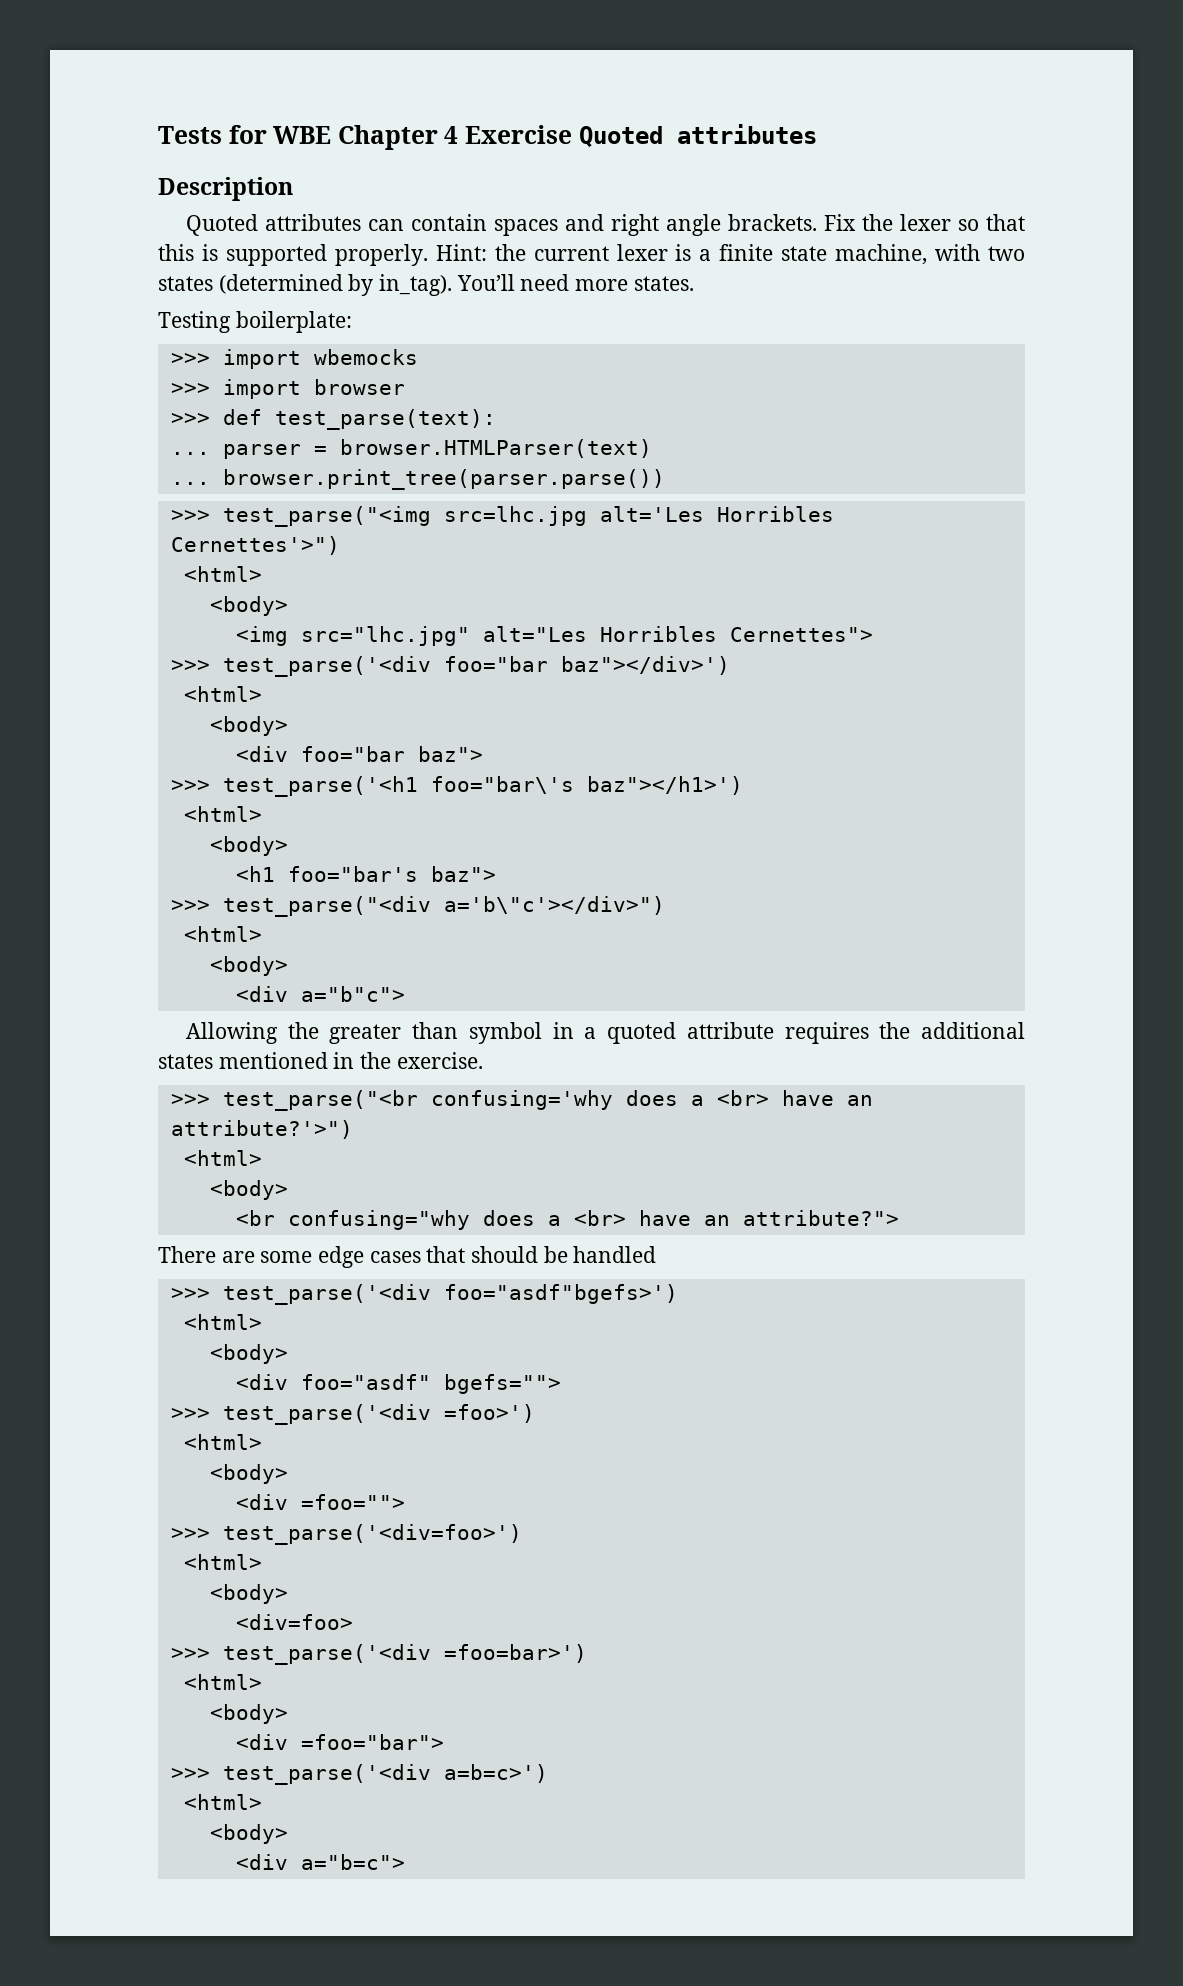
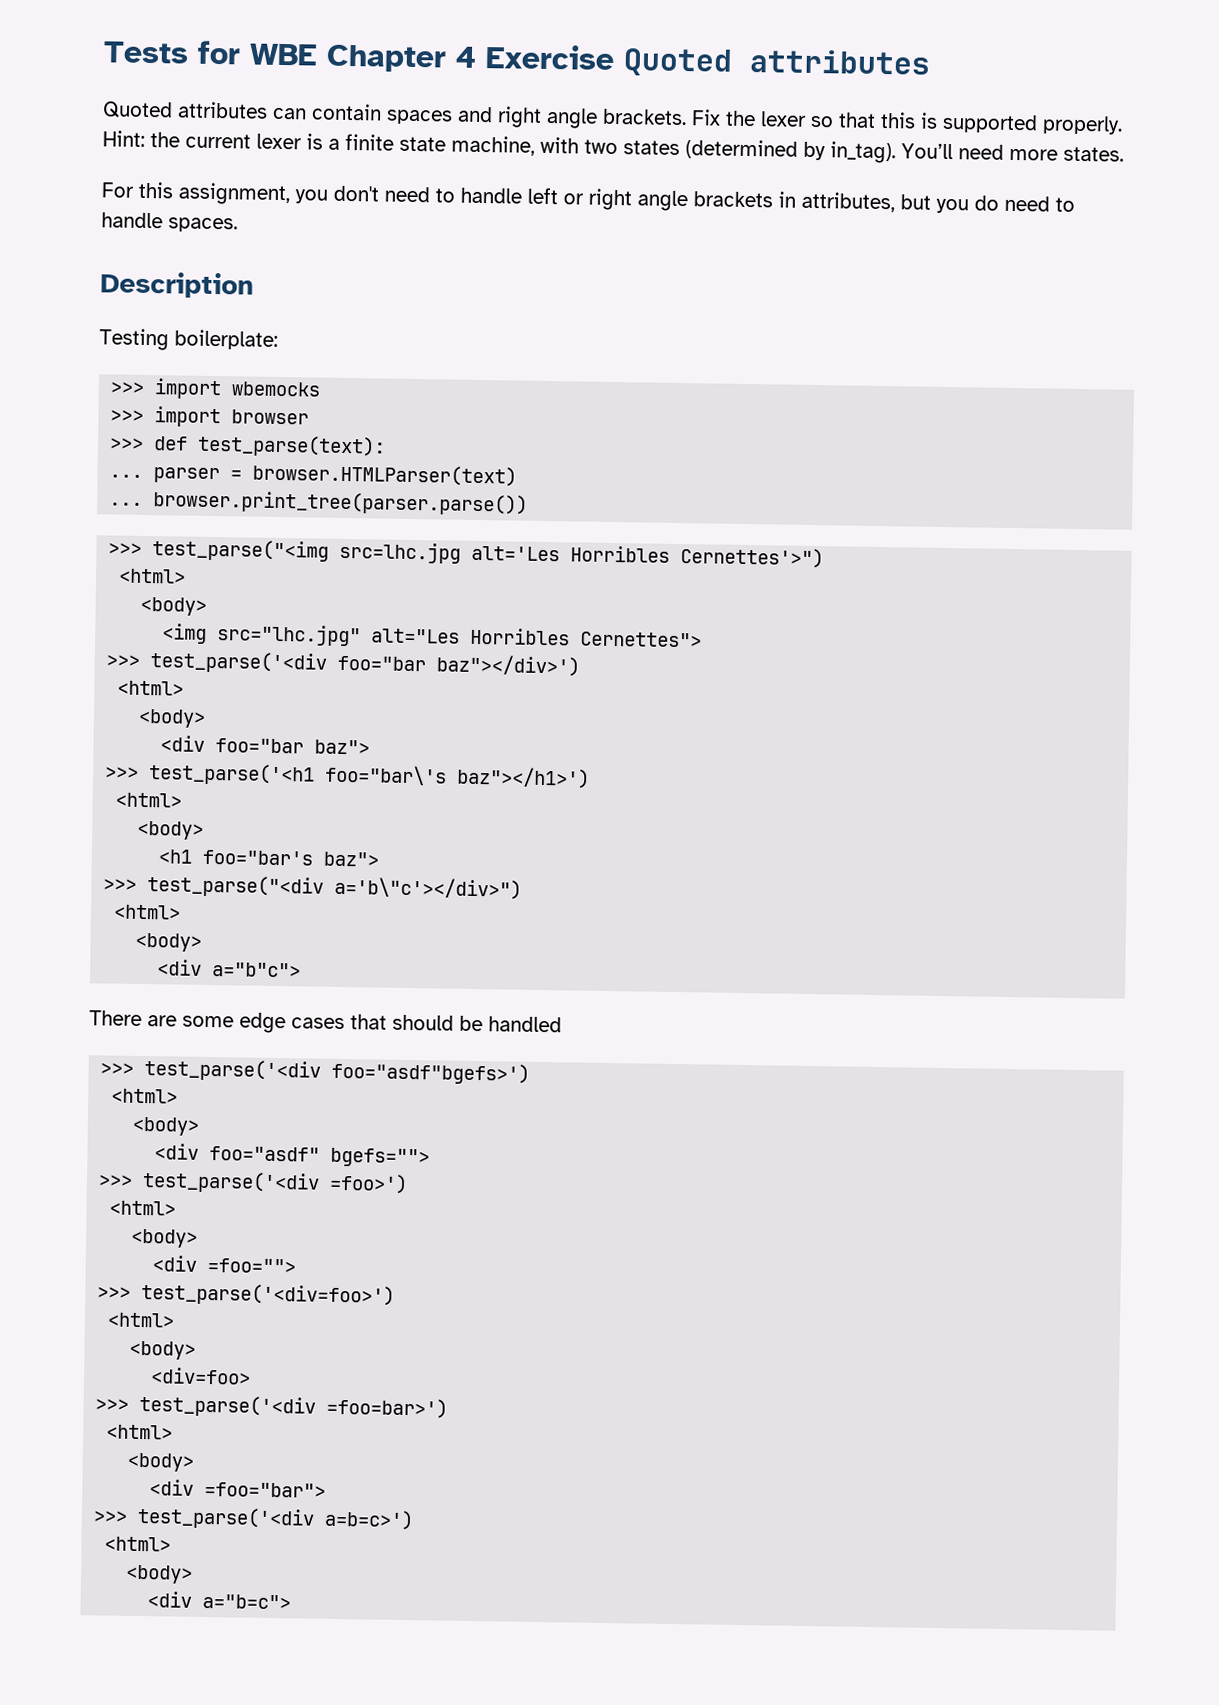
- Description
+ For this assignment, you don't need to handle left or right angle brackets in attributes, but you do need to handle spaces.
+ Description
- Allowing the greater than symbol in a quoted attribute requires the additional states mentioned in the exercise.
- >>> test_parse("<br confusing='why does a <br> have an attribute?'>")
- <html>
- <body>
- <br confusing="why does a <br> have an attribute?">

